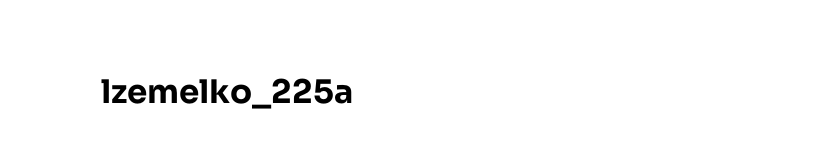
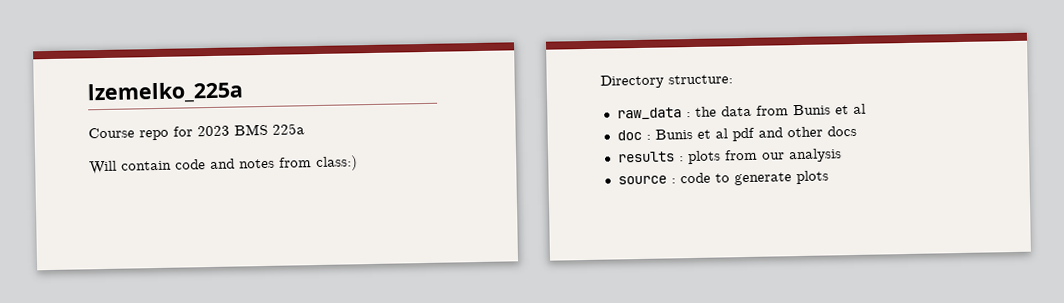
+ Course repo for 2023 BMS 225a
+ Will contain code and notes from class:)
+ Directory structure:
+ raw_data : the data from Bunis et al
+ doc : Bunis et al pdf and other docs
+ results : plots from our analysis
+ source : code to generate plots

